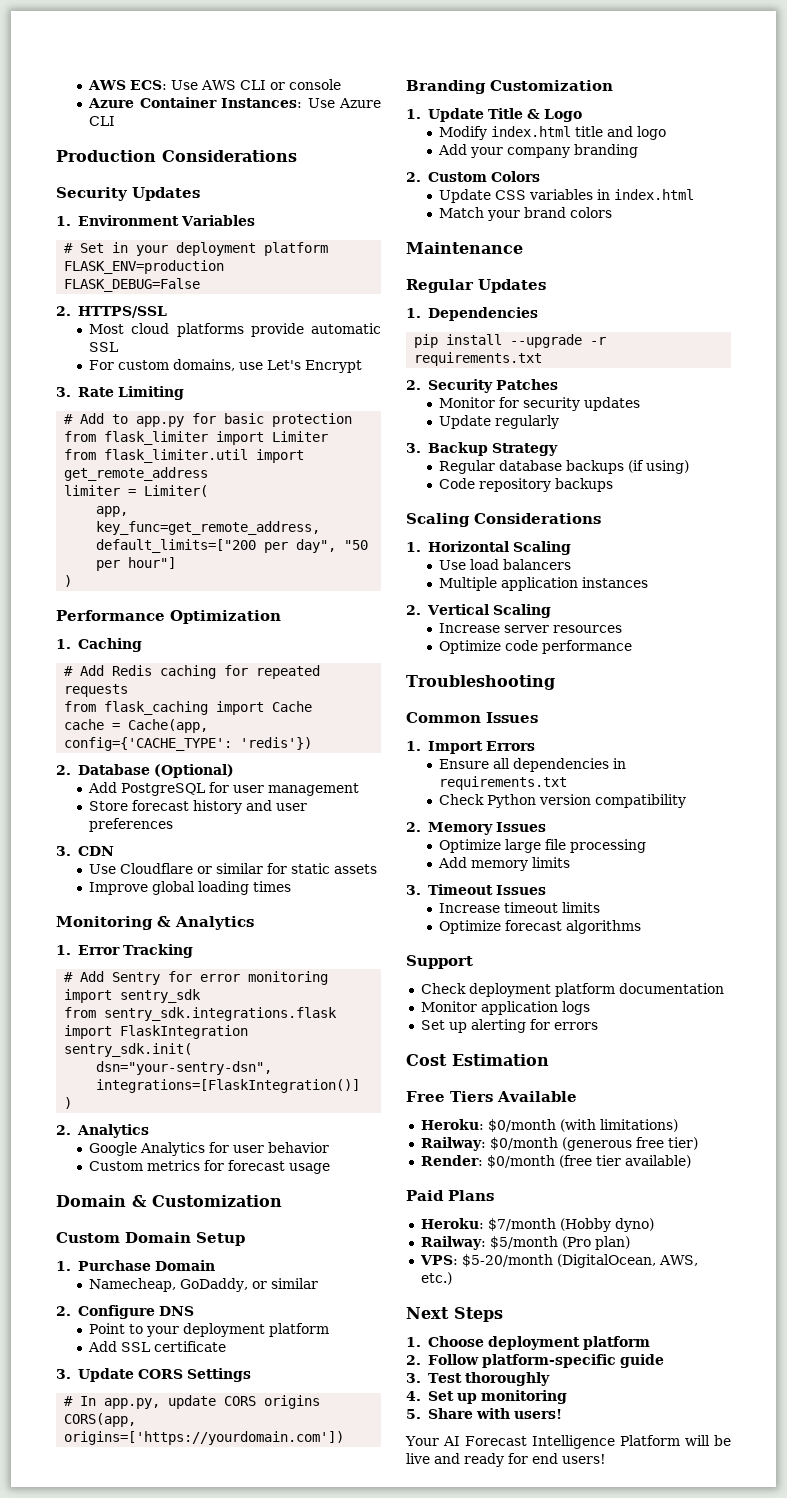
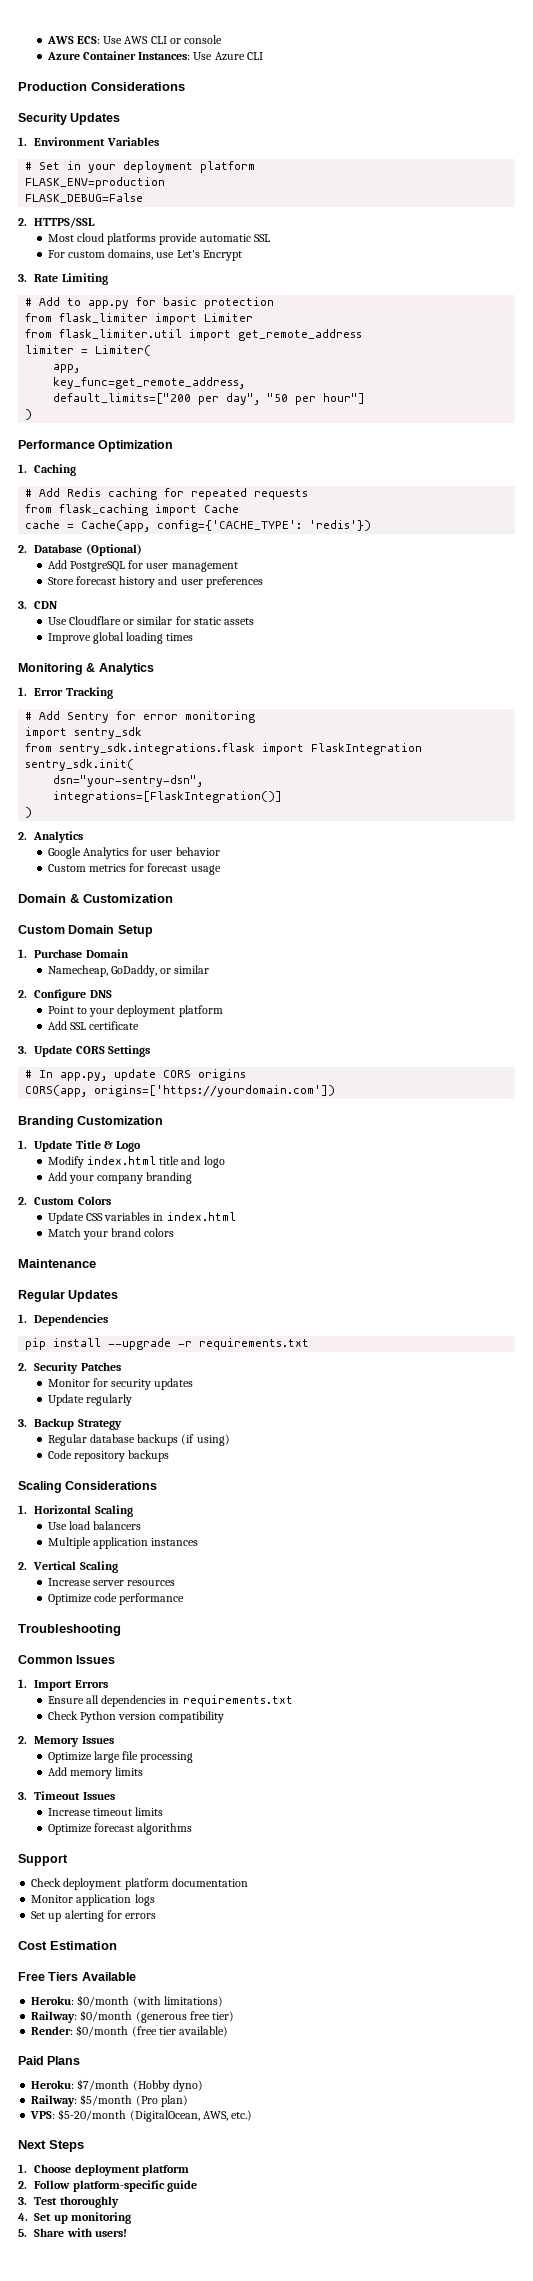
- Your AI Forecast Intelligence Platform will be live and ready for end users!

